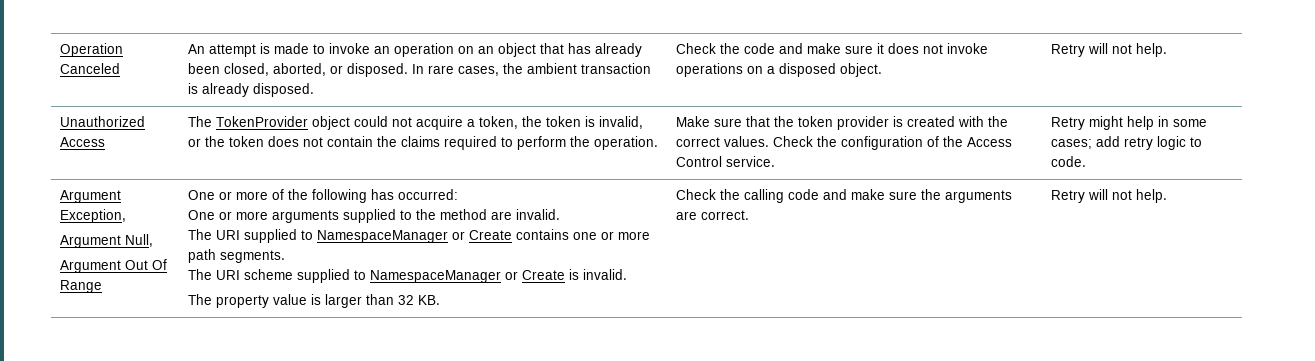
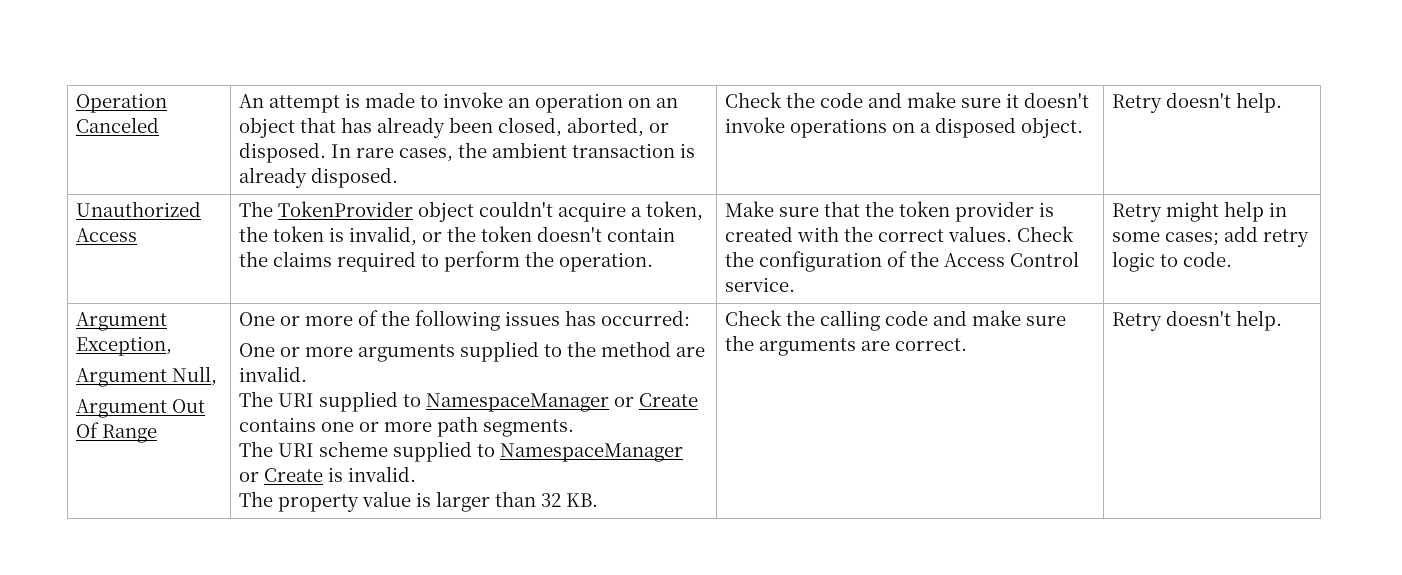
- Check the code and make sure it does not invoke operations on a disposed object. | Retry will not help.
+ Check the code and make sure it doesn't invoke operations on a disposed object. | Retry doesn't help.
- The TokenProvider object could not acquire a token, the token is invalid, or the token does not contain the claims required to perform the operation.
+ The TokenProvider object couldn't acquire a token, the token is invalid, or the token doesn't contain the claims required to perform the operation.
- One or more of the following has occurred:
+ One or more of the following issues has occurred:
- Check the calling code and make sure the arguments are correct. | Retry will not help.
+ Check the calling code and make sure the arguments are correct. | Retry doesn't help.

